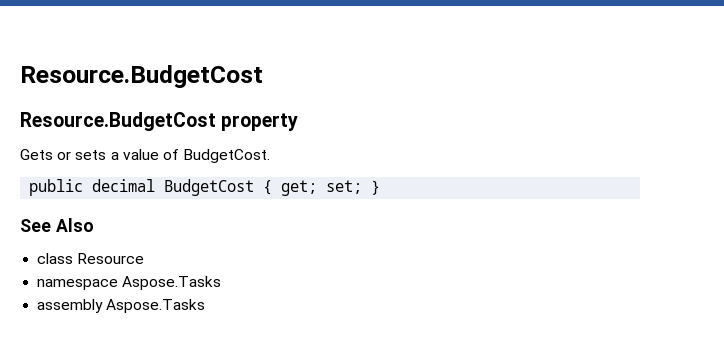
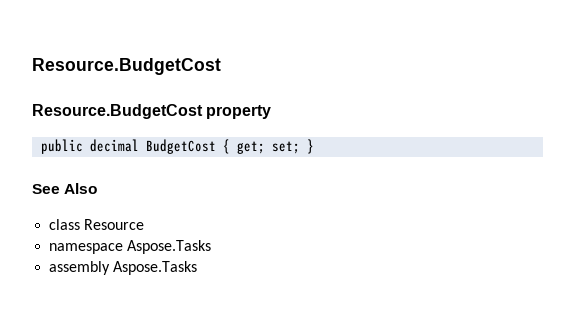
- Gets or sets a value of BudgetCost.

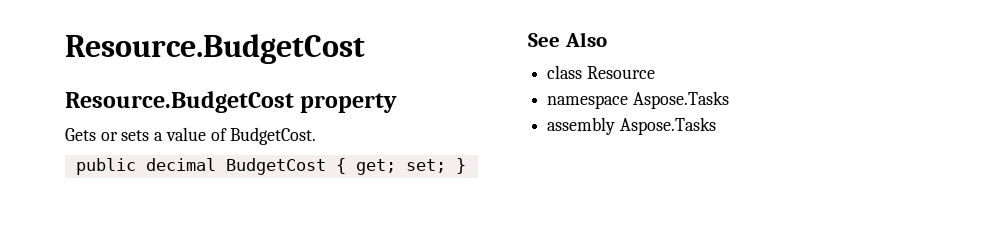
+ Gets or sets a value of BudgetCost.

